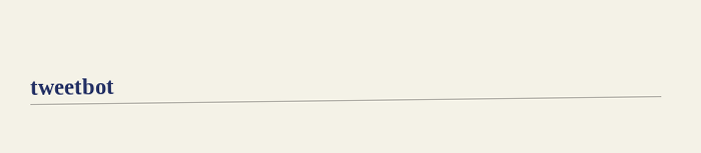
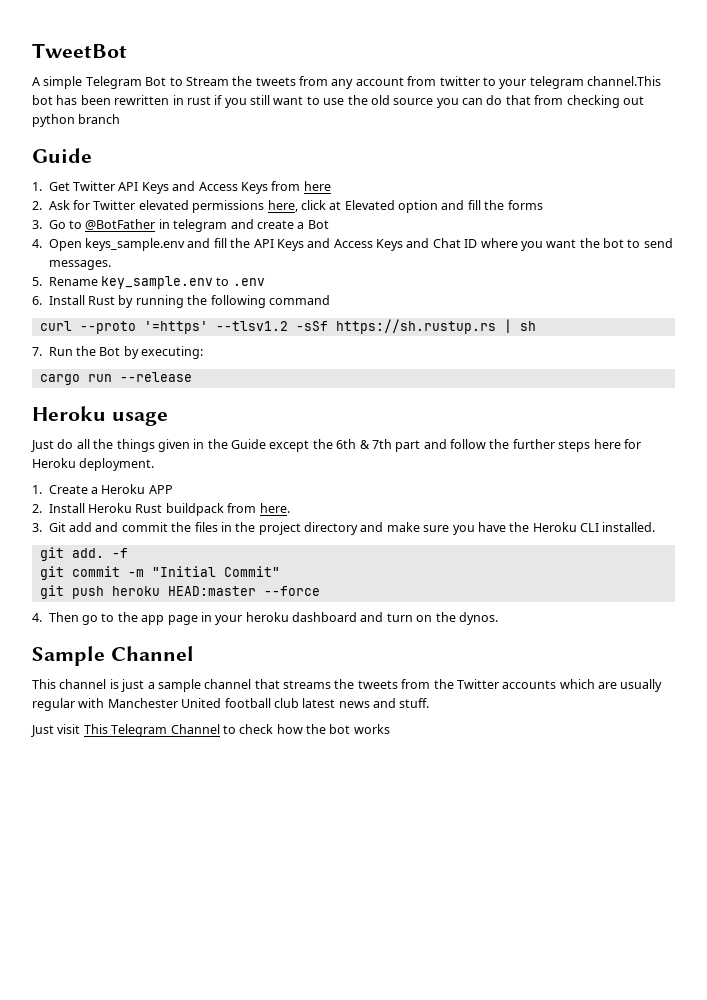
- tweetbot
+ TweetBot
+ A simple Telegram Bot to Stream the tweets from any account from twitter to your telegram channel.This bot has been rewritten in rust if you still want to use the old source you can do that from checking out python branch
+ Guide
+ 1. Get Twitter API Keys and Access Keys from here
+ 2. Ask for Twitter elevated permissions here, click at Elevated option and fill the forms
+ 3. Go to @BotFather in telegram and create a Bot
+ 4. Open keys_sample.env and fill the API Keys and Access Keys and Chat ID where you want the bot to send messages.
+ 5. Rename key_sample.env to .env
+ 6. Install Rust by running the following command
+ curl --proto '=https' --tlsv1.2 -sSf https://sh.rustup.rs | sh
+ 7. Run the Bot by executing:
+ cargo run --release
+ Heroku usage
+ Just do all the things given in the Guide except the 6th & 7th part and follow the further steps here for Heroku deployment.
+ 1. Create a Heroku APP
+ 2. Install Heroku Rust buildpack from here.
+ 3. Git add and commit the files in the project directory and make sure you have the Heroku CLI installed.
+ git add. -f
+ git commit -m "Initial Commit"
+ git push heroku HEAD:master --force
+ 4. Then go to the app page in your heroku dashboard and turn on the dynos.
+ Sample Channel
+ This channel is just a sample channel that streams the tweets from the Twitter accounts which are usually regular with Manchester United football club latest news and stuff.
+ Just visit This Telegram Channel to check how the bot works

